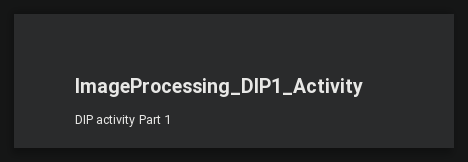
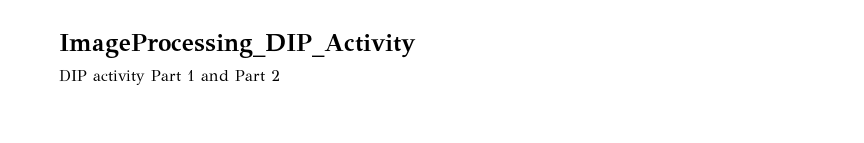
- ImageProcessing_DIP1_Activity
+ ImageProcessing_DIP_Activity
- DIP activity Part 1
+ DIP activity Part 1 and Part 2

